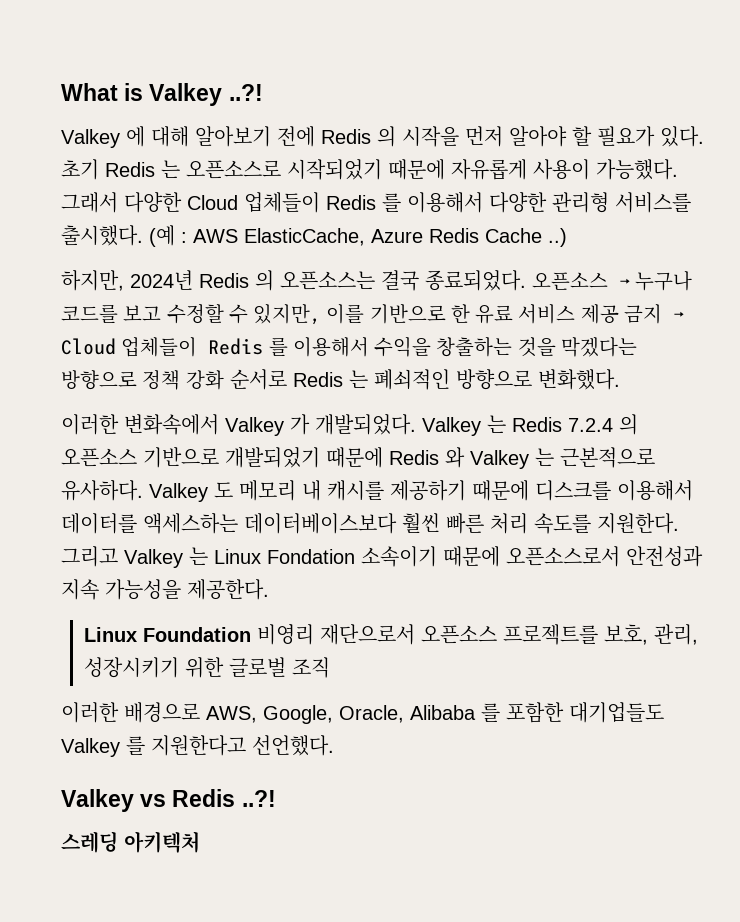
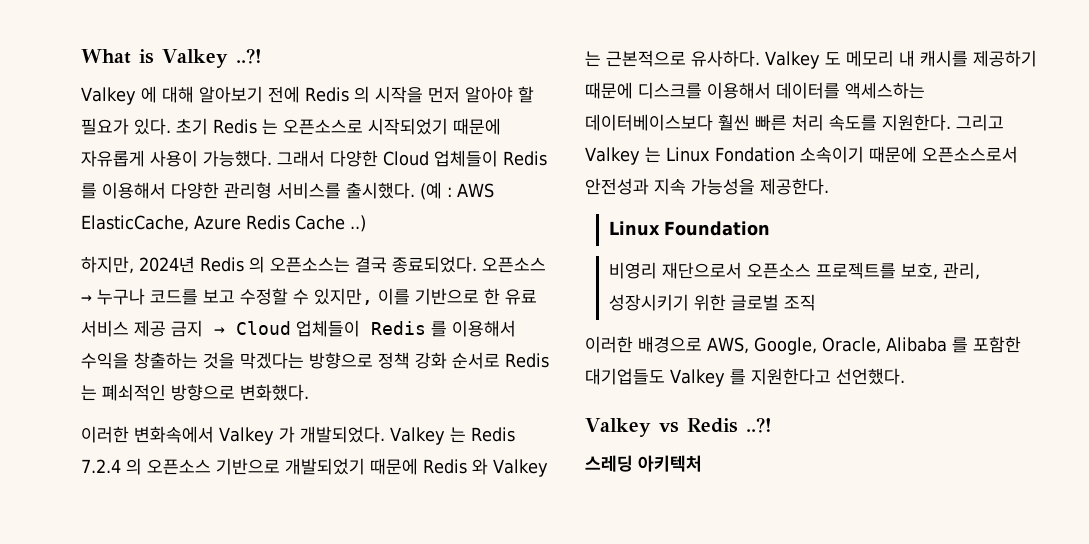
- Linux Foundation 비영리 재단으로서 오픈소스 프로젝트를 보호, 관리, 성장시키기 위한 글로벌 조직
+ Linux Foundation
+ 비영리 재단으로서 오픈소스 프로젝트를 보호, 관리, 성장시키기 위한 글로벌 조직

